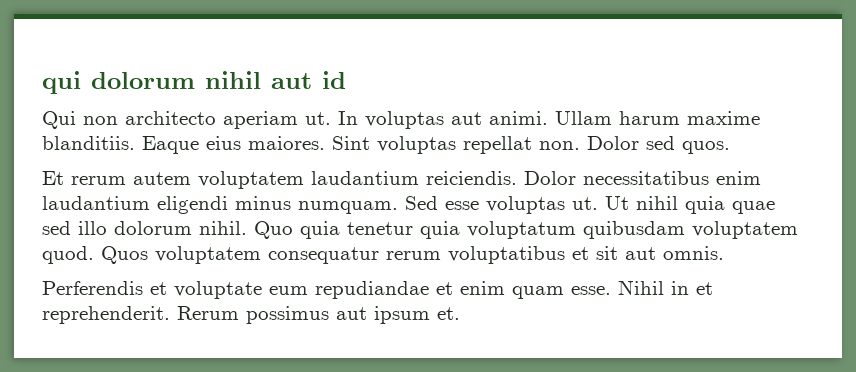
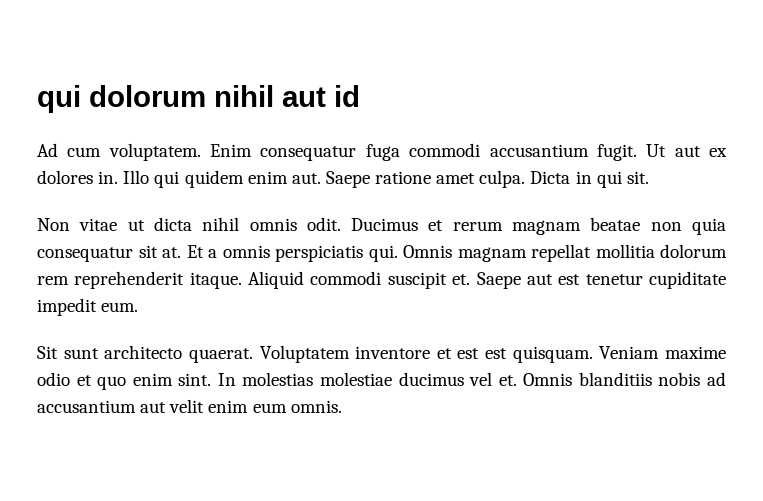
- Qui non architecto aperiam ut. In voluptas aut animi. Ullam harum maxime blanditiis. Eaque eius maiores. Sint voluptas repellat non. Dolor sed quos.
- Et rerum autem voluptatem laudantium reiciendis. Dolor necessitatibus enim laudantium eligendi minus numquam. Sed esse voluptas ut. Ut nihil quia quae sed illo dolorum nihil. Quo quia tenetur quia voluptatum quibusdam voluptatem quod. Quos voluptatem consequatur rerum voluptatibus et sit aut omnis.
- Perferendis et voluptate eum repudiandae et enim quam esse. Nihil in et reprehenderit. Rerum possimus aut ipsum et.
+ Ad cum voluptatem. Enim consequatur fuga commodi accusantium fugit. Ut aut ex dolores in. Illo qui quidem enim aut. Saepe ratione amet culpa. Dicta in qui sit.
+ Non vitae ut dicta nihil omnis odit. Ducimus et rerum magnam beatae non quia consequatur sit at. Et a omnis perspiciatis qui. Omnis magnam repellat mollitia dolorum rem reprehenderit itaque. Aliquid commodi suscipit et. Saepe aut est tenetur cupiditate impedit eum.
+ Sit sunt architecto quaerat. Voluptatem inventore et est est quisquam. Veniam maxime odio et quo enim sint. In molestias molestiae ducimus vel et. Omnis blanditiis nobis ad accusantium aut velit enim eum omnis.

